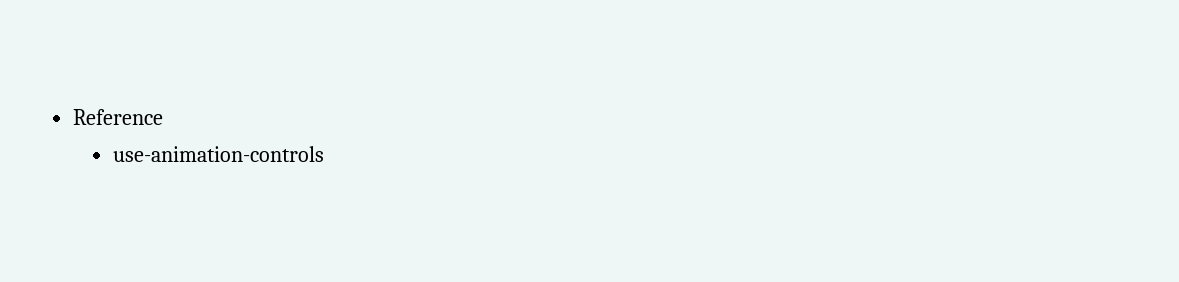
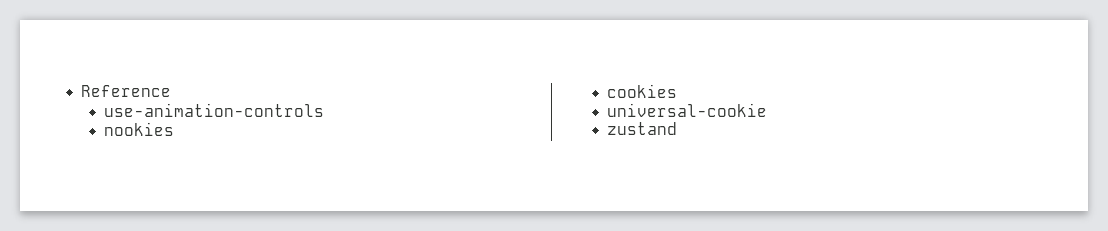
+ nookies
+ cookies
+ universal-cookie
+ zustand

